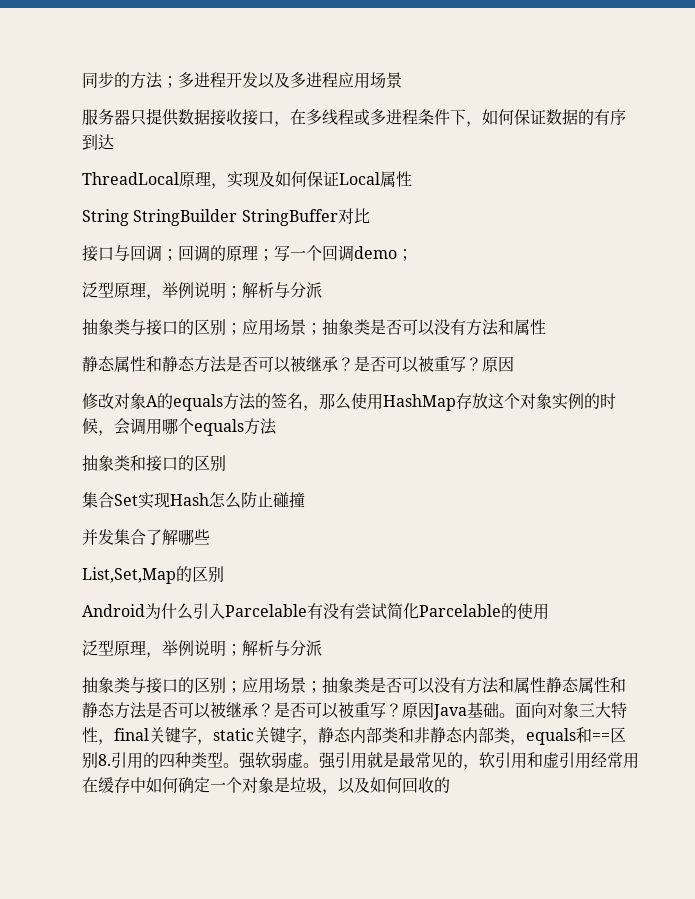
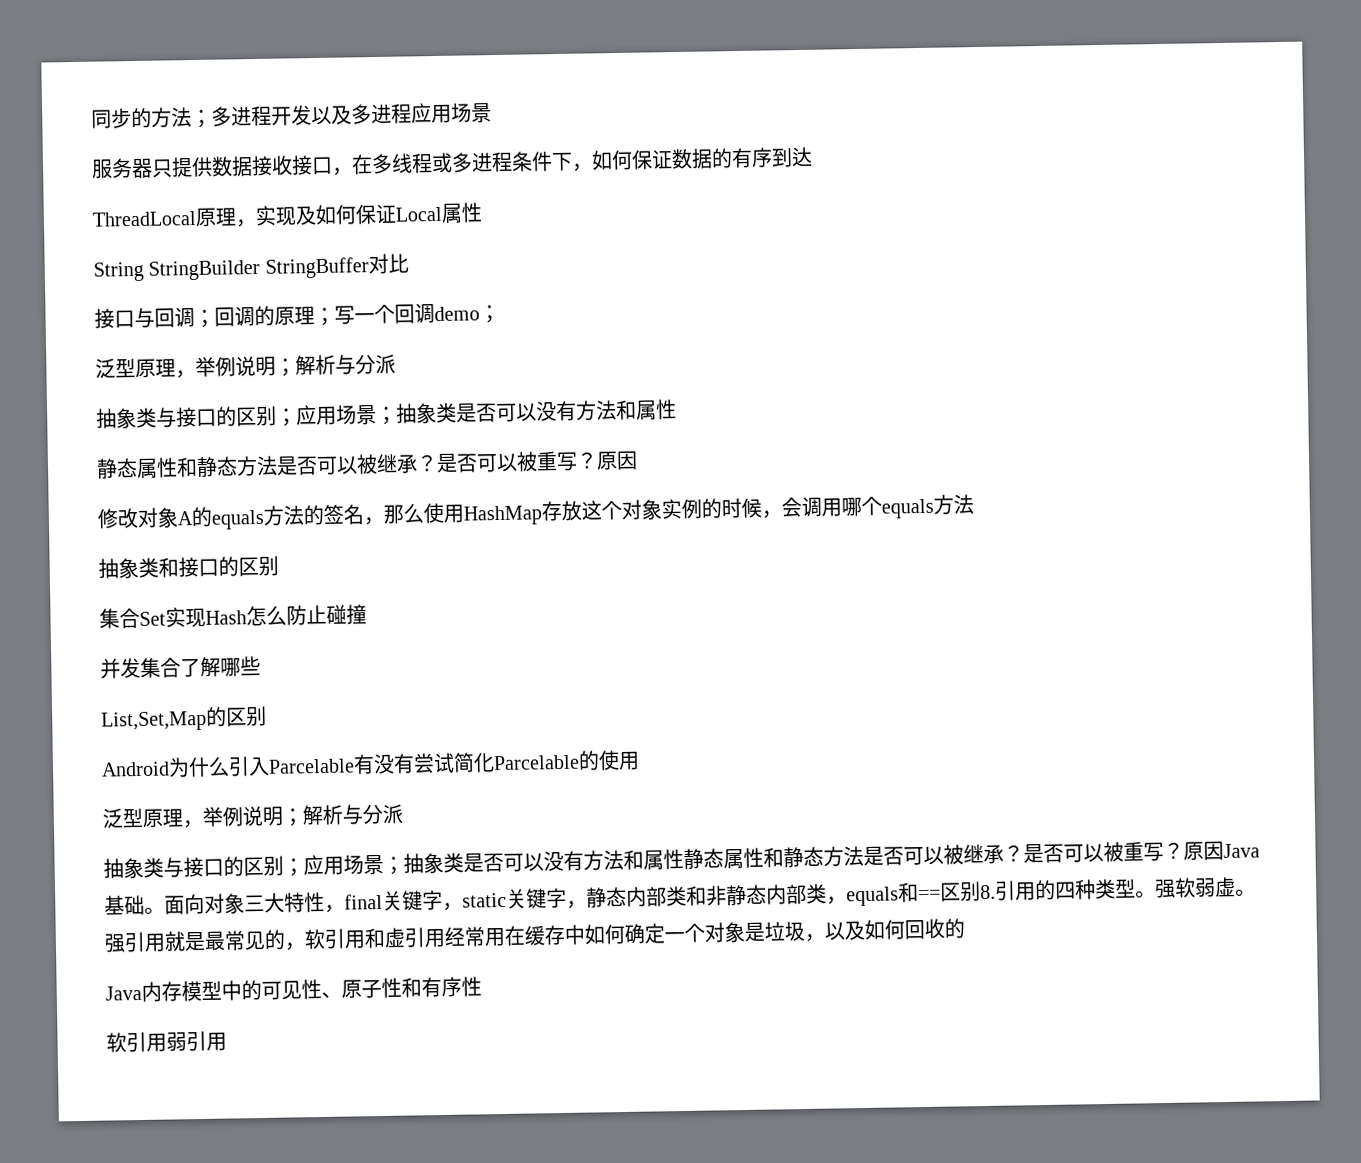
+ Java内存模型中的可见性、原子性和有序性
+ 软引用弱引用

